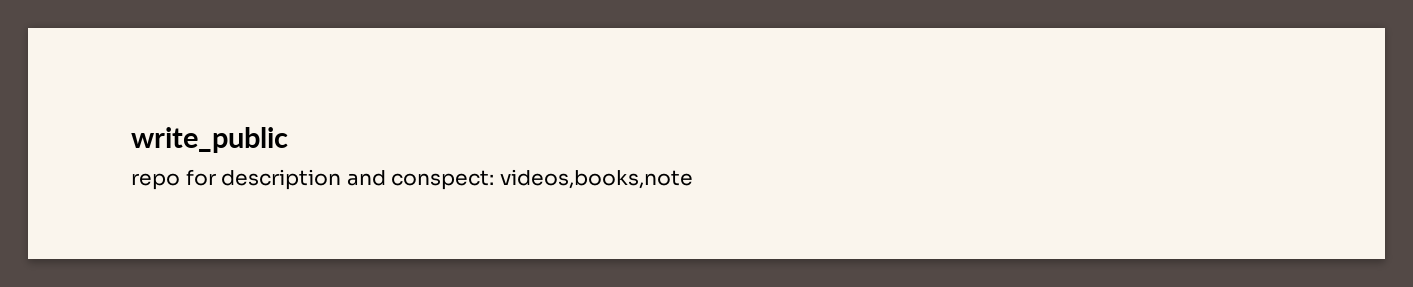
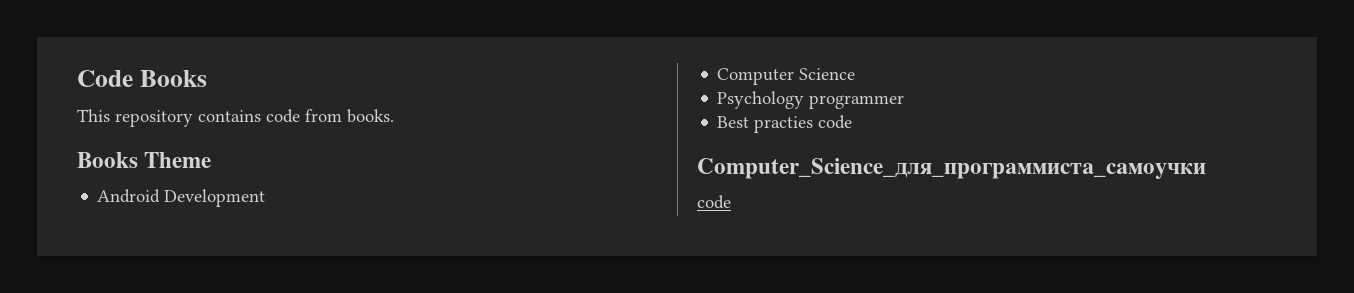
- write_public
- repo for description and conspect: videos,books,note
+ Code Books
+ This repository contains code from books.
+ Books Theme
+ Android Development
+ Computer Science
+ Psychology programmer
+ Best practies code
+ Computer_Science_для_программиста_самоучки
+ code

